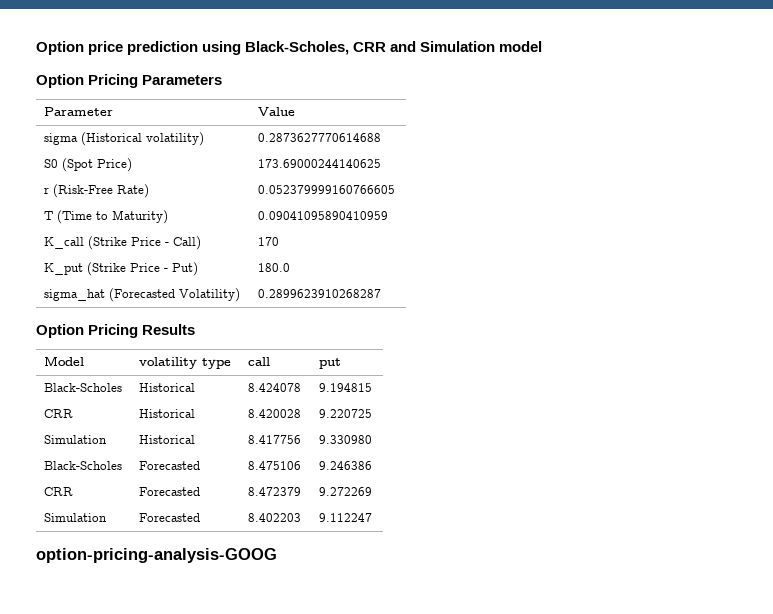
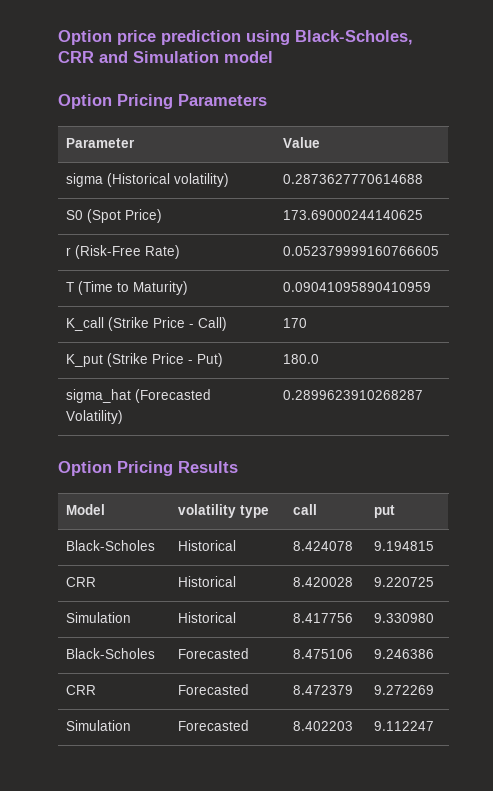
- option-pricing-analysis-GOOG

